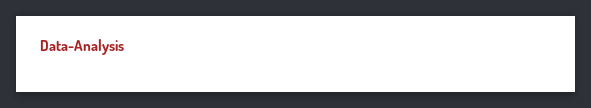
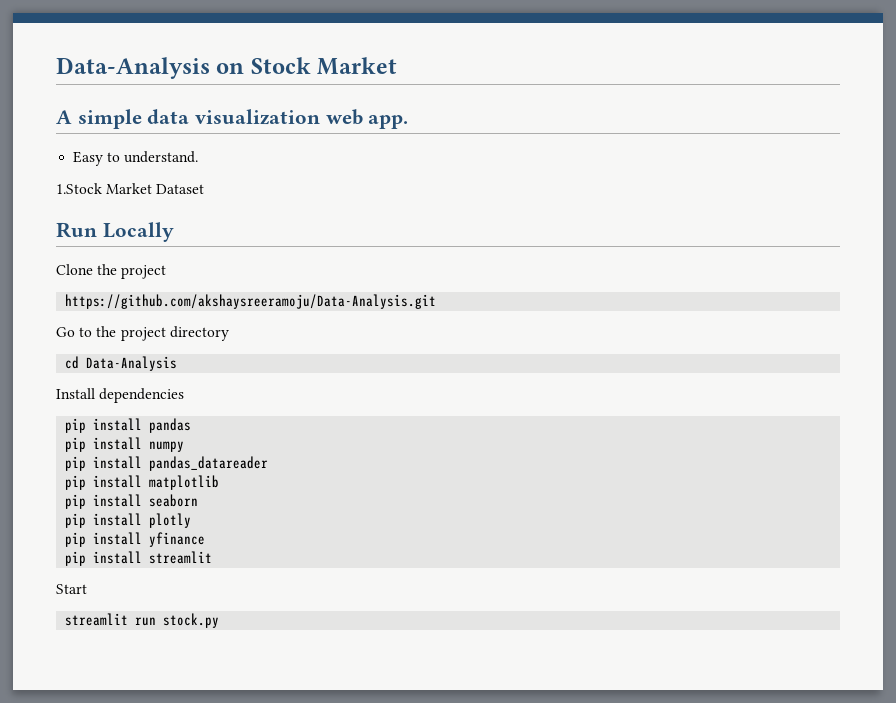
- Data-Analysis
+ Data-Analysis on Stock Market
+ A simple data visualization web app.
+ Easy to understand.
+ 1.Stock Market Dataset
+ Run Locally
+ Clone the project
+ https://github.com/akshaysreeramoju/Data-Analysis.git
+ Go to the project directory
+ cd Data-Analysis
+ Install dependencies
+ pip install pandas
+ pip install numpy
+ pip install pandas_datareader
+ pip install matplotlib
+ pip install seaborn
+ pip install plotly
+ pip install yfinance
+ pip install streamlit
+ Start
+ streamlit run stock.py

